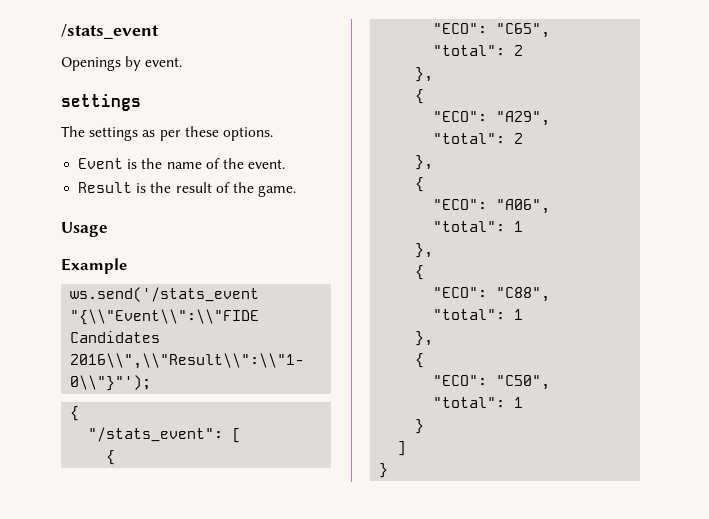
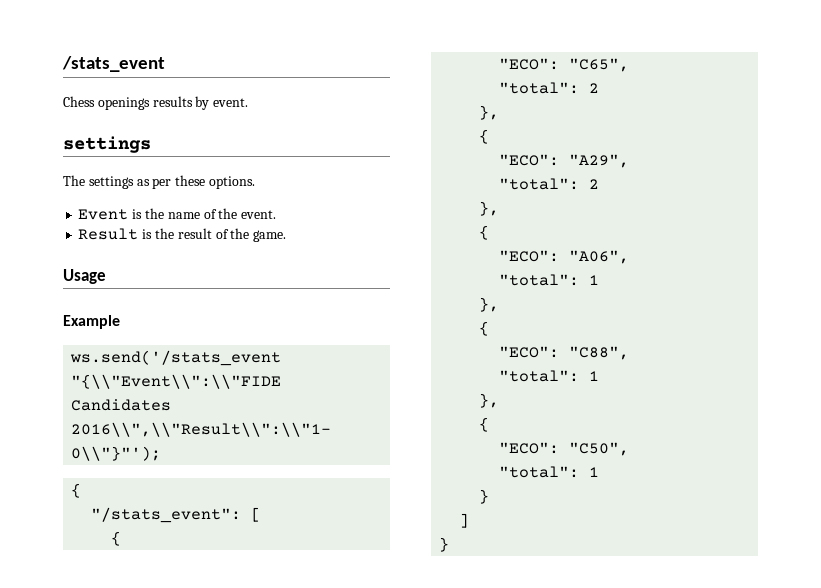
- Openings by event.
+ Chess openings results by event.

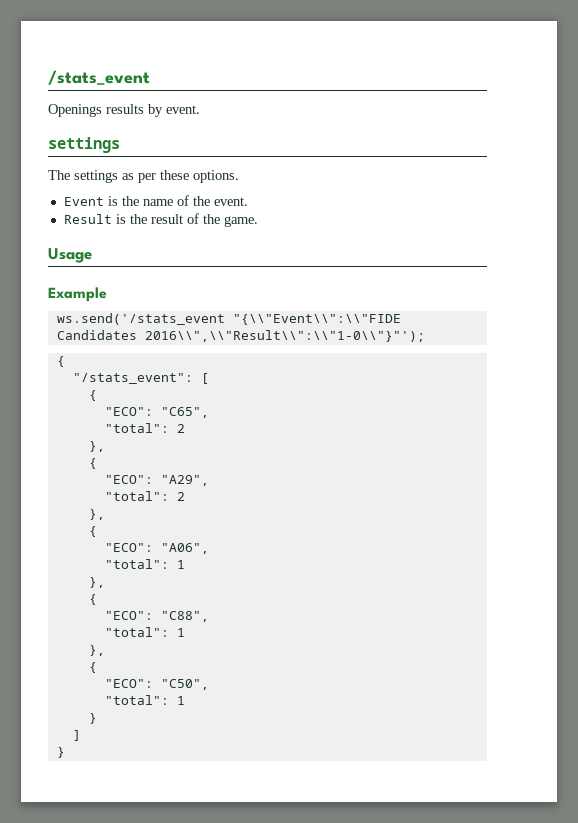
- Chess openings results by event.
+ Openings results by event.

